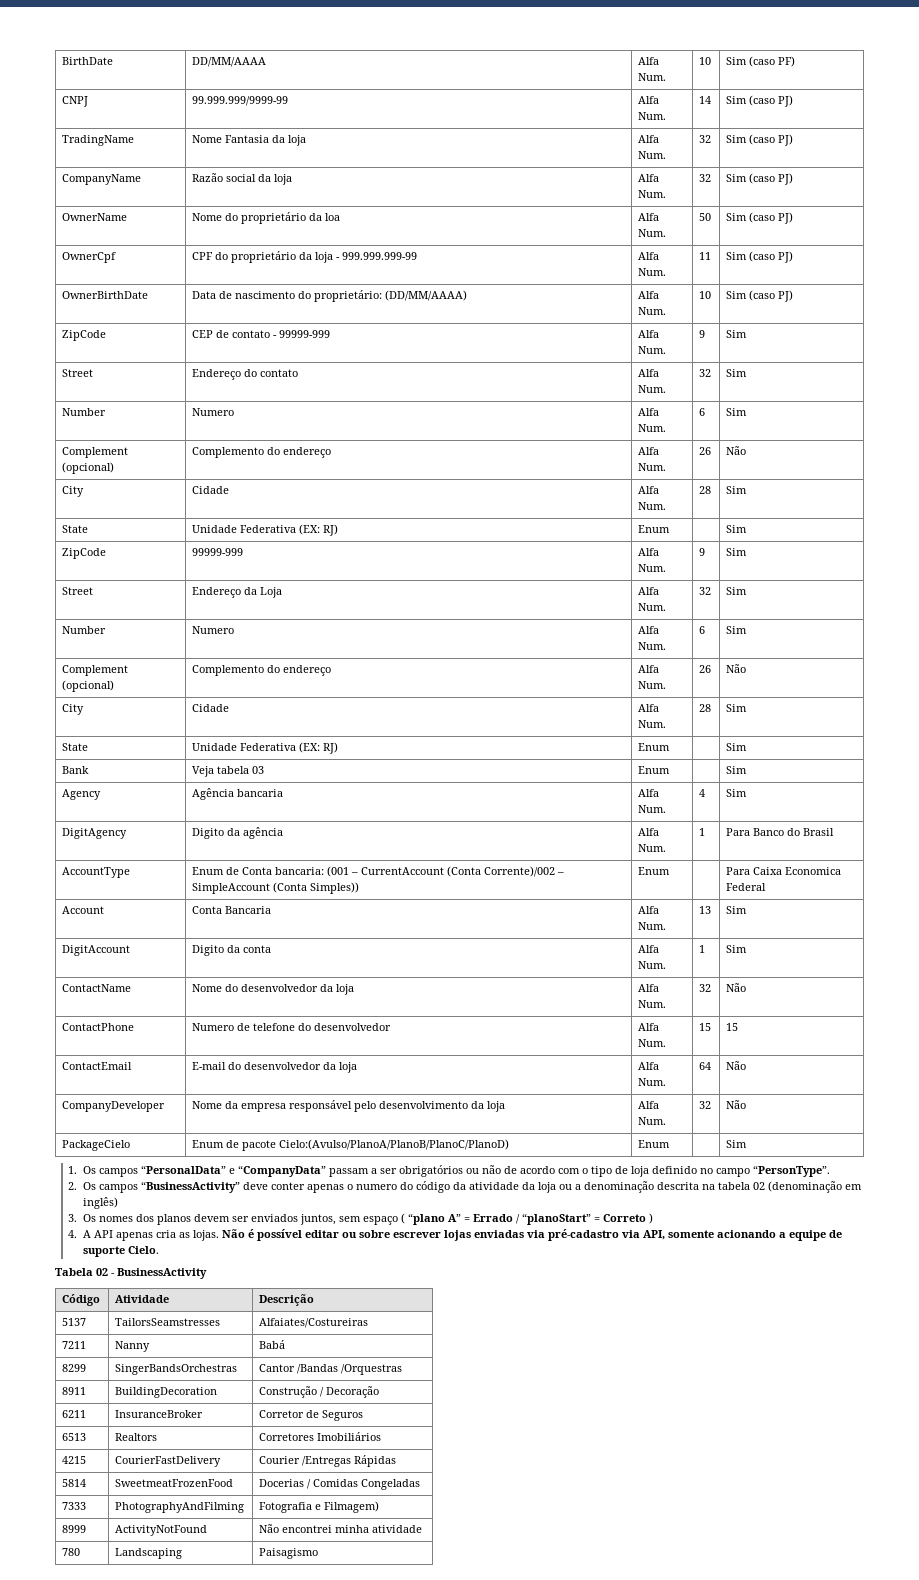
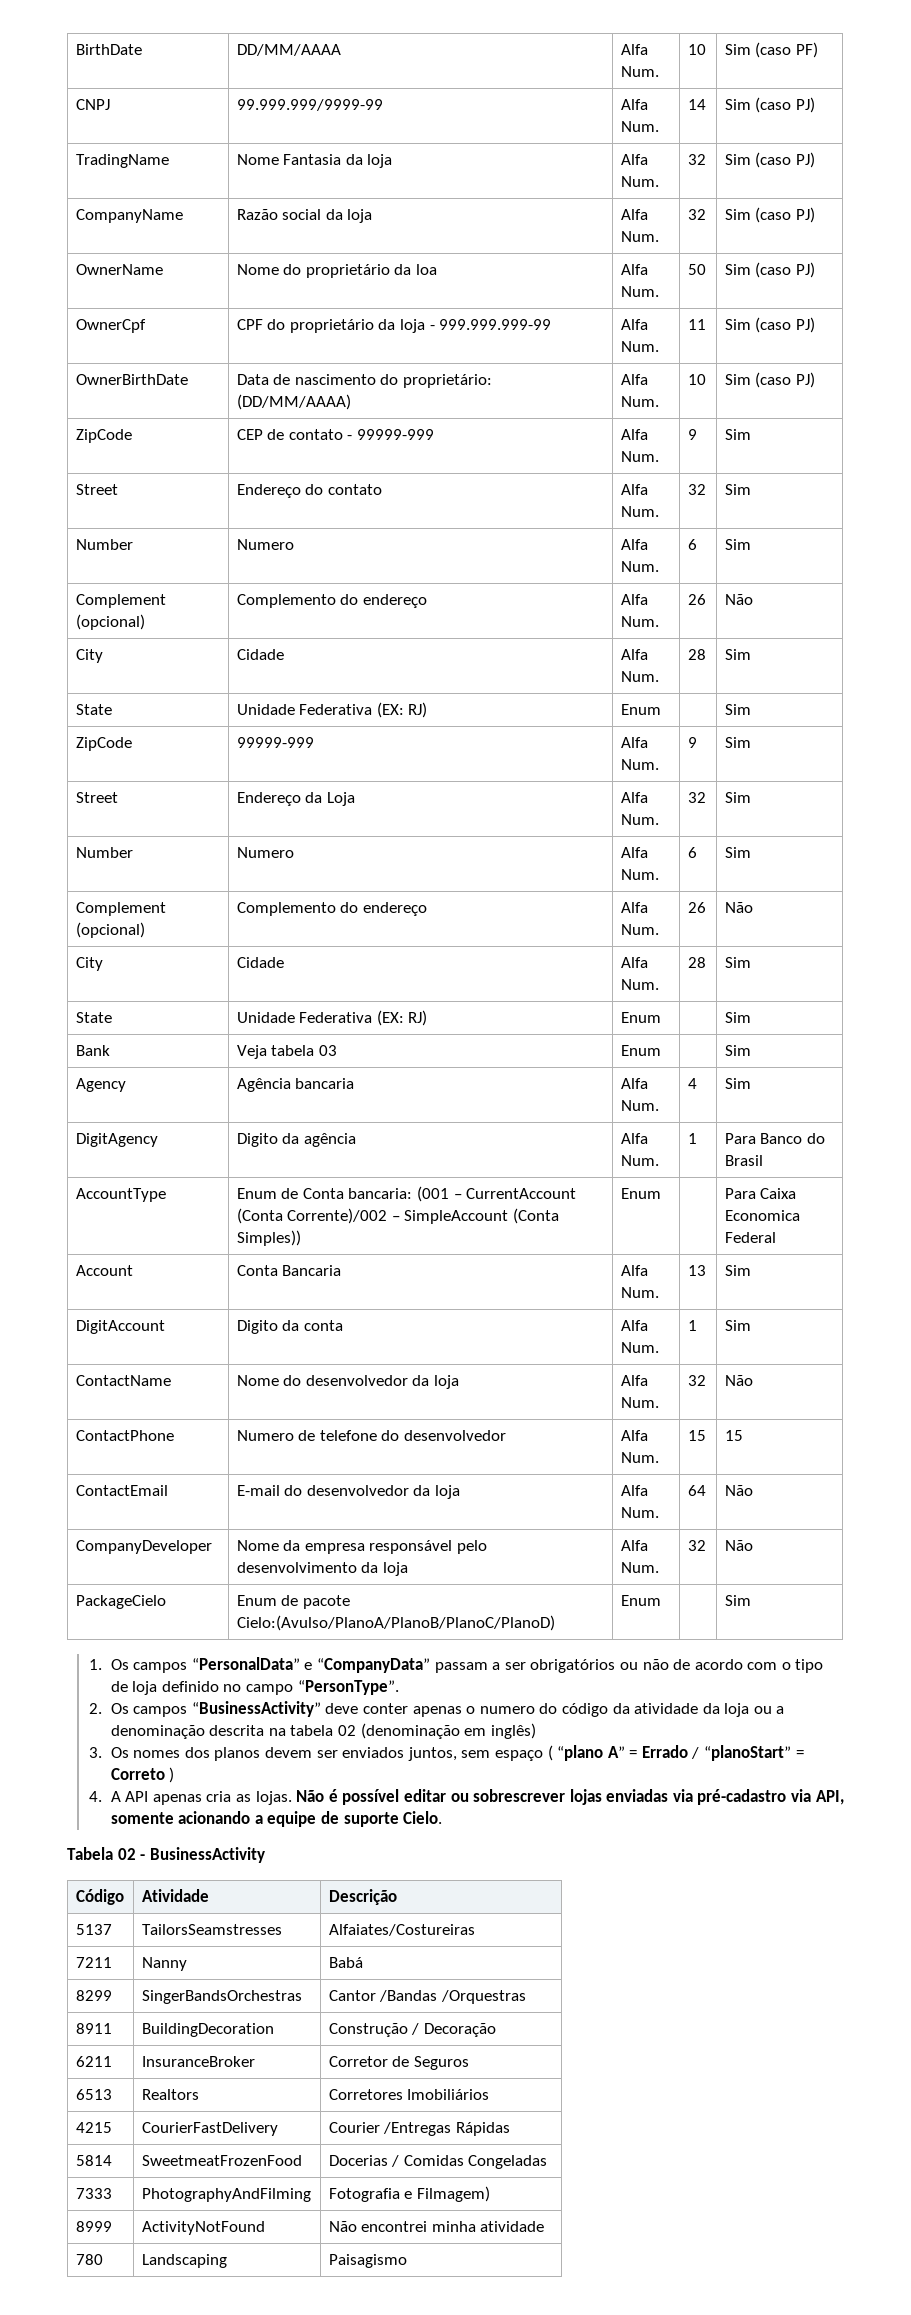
- Não é possível editar ou sobre escrever lojas enviadas via pré-cadastro via API, somente acionando a equipe de suporte Cielo.
+ Não é possível editar ou sobrescrever lojas enviadas via pré-cadastro via API, somente acionando a equipe de suporte Cielo.

